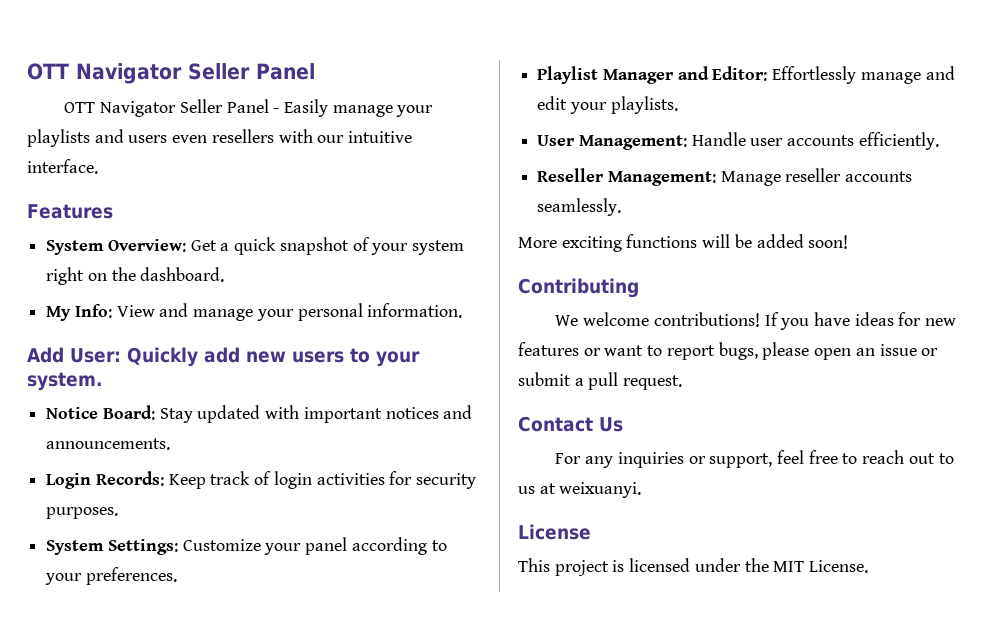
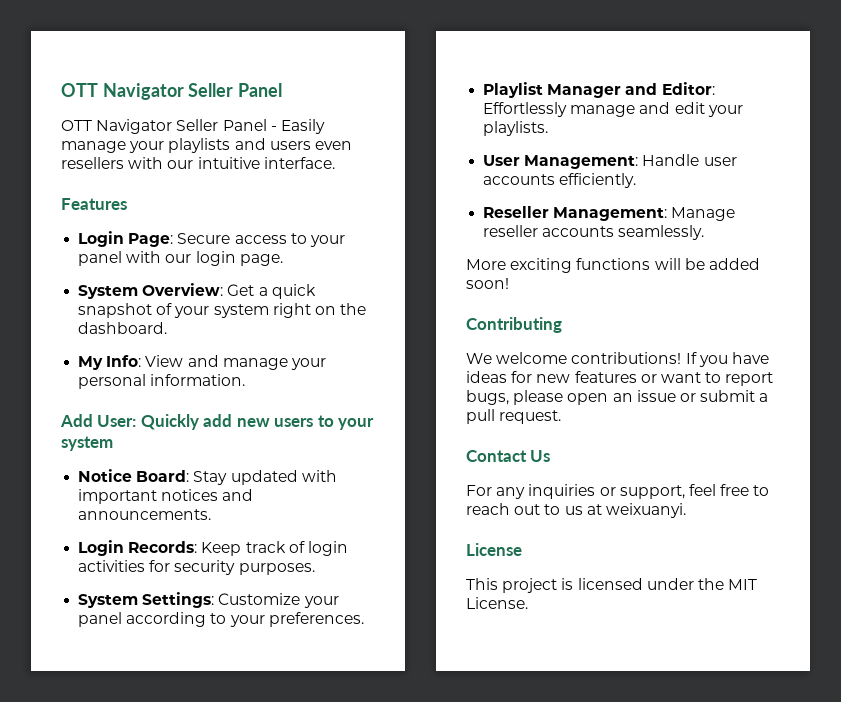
+ Login Page: Secure access to your panel with our login page.
- Add User: Quickly add new users to your system.
+ Add User: Quickly add new users to your system

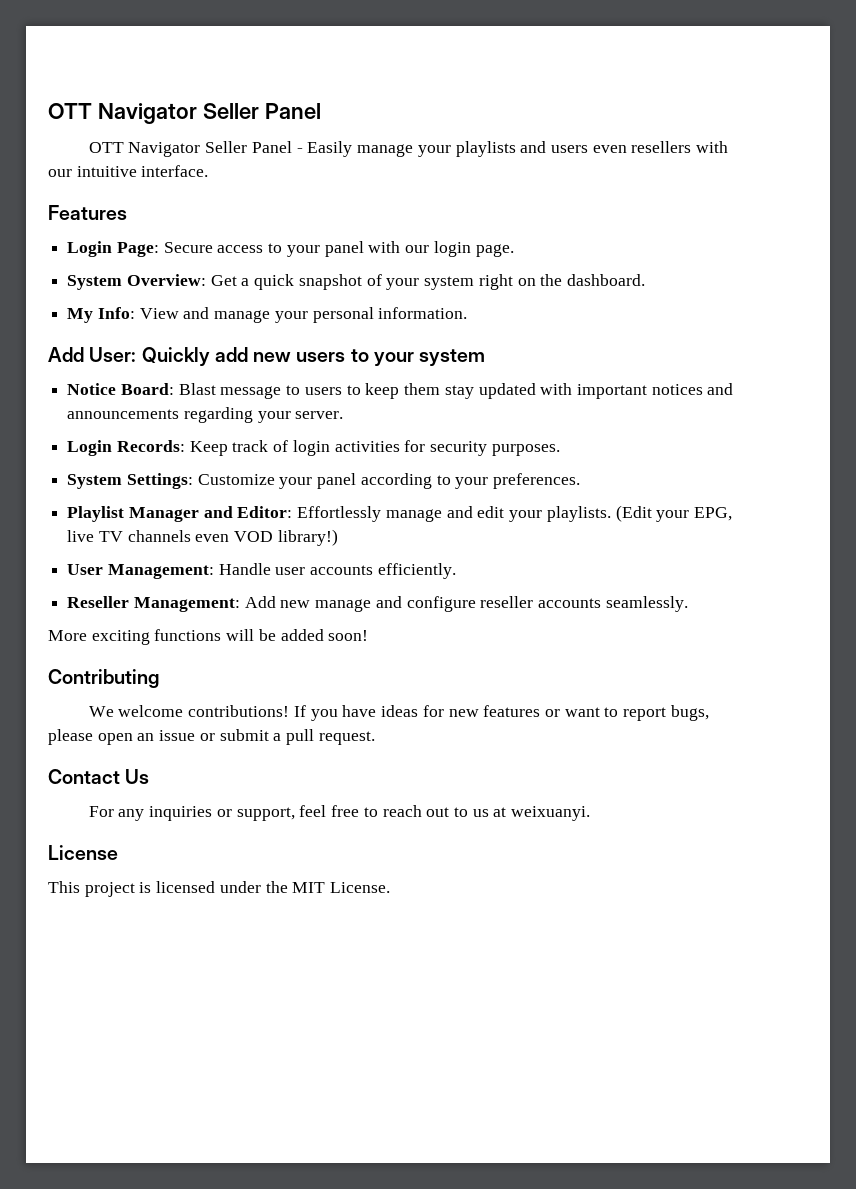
- Notice Board: Stay updated with important notices and announcements.
+ Notice Board: Blast message to users to keep them stay updated with important notices and announcements regarding your server.
+ (Edit your EPG, live TV channels even VOD library!)
- Reseller Management: Manage reseller accounts seamlessly.
+ Reseller Management: Add new manage and configure reseller accounts seamlessly.

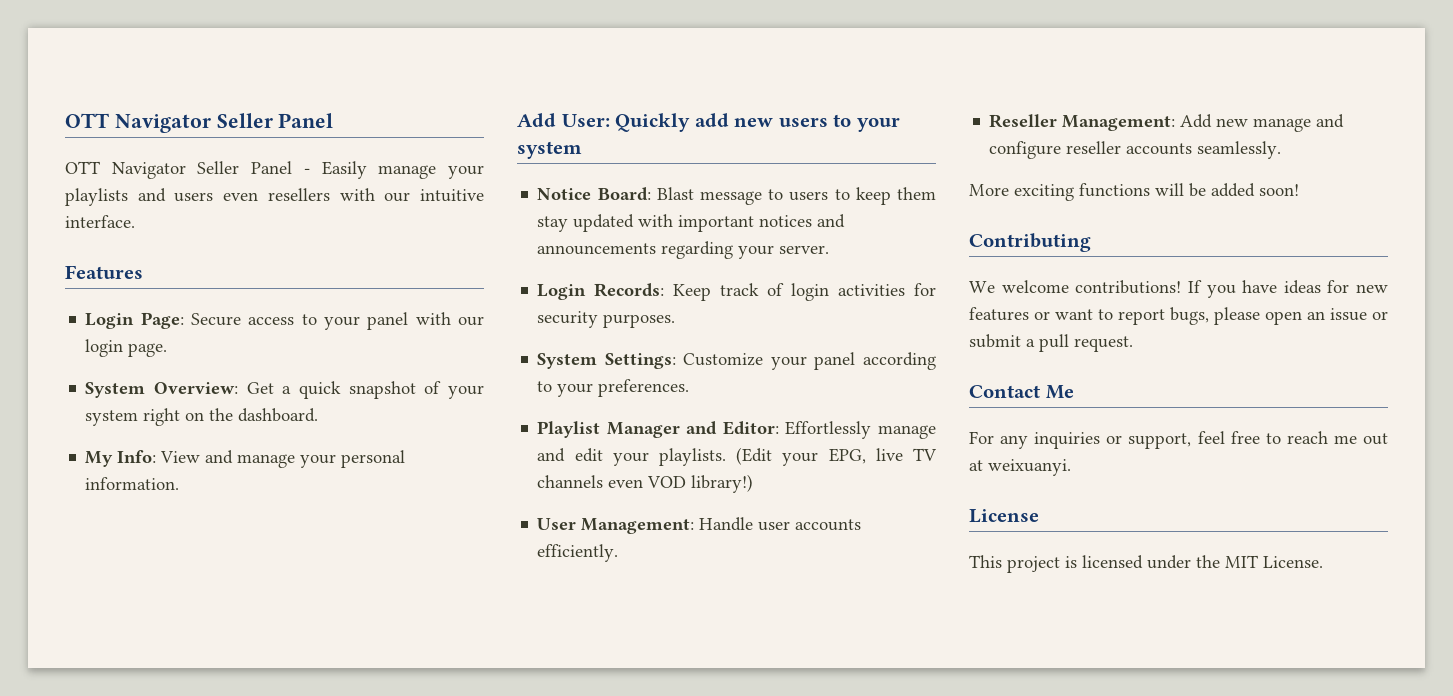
- Contact Us
+ Contact Me
- For any inquiries or support, feel free to reach out to us at weixuanyi.
+ For any inquiries or support, feel free to reach me out at weixuanyi.

